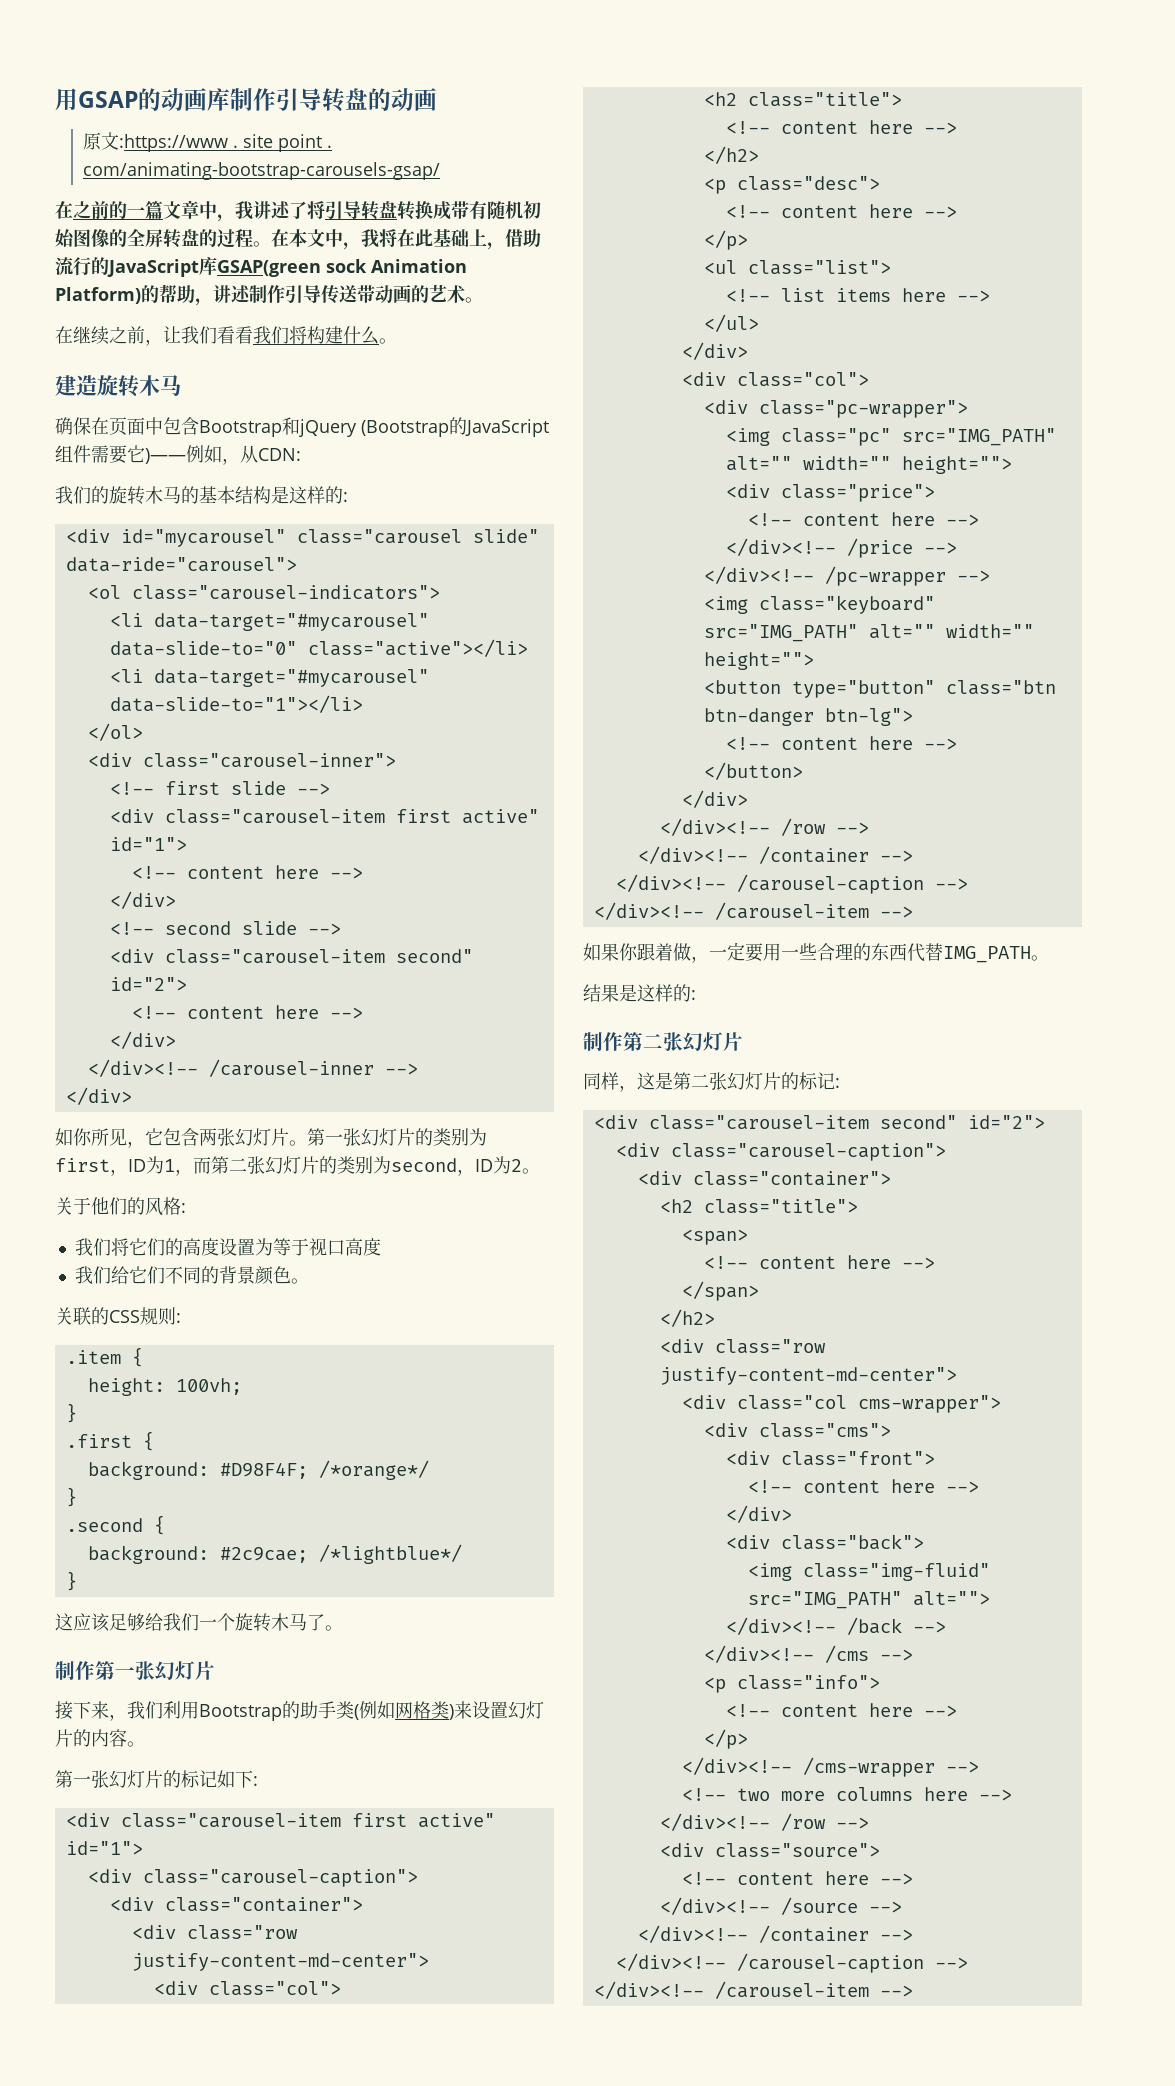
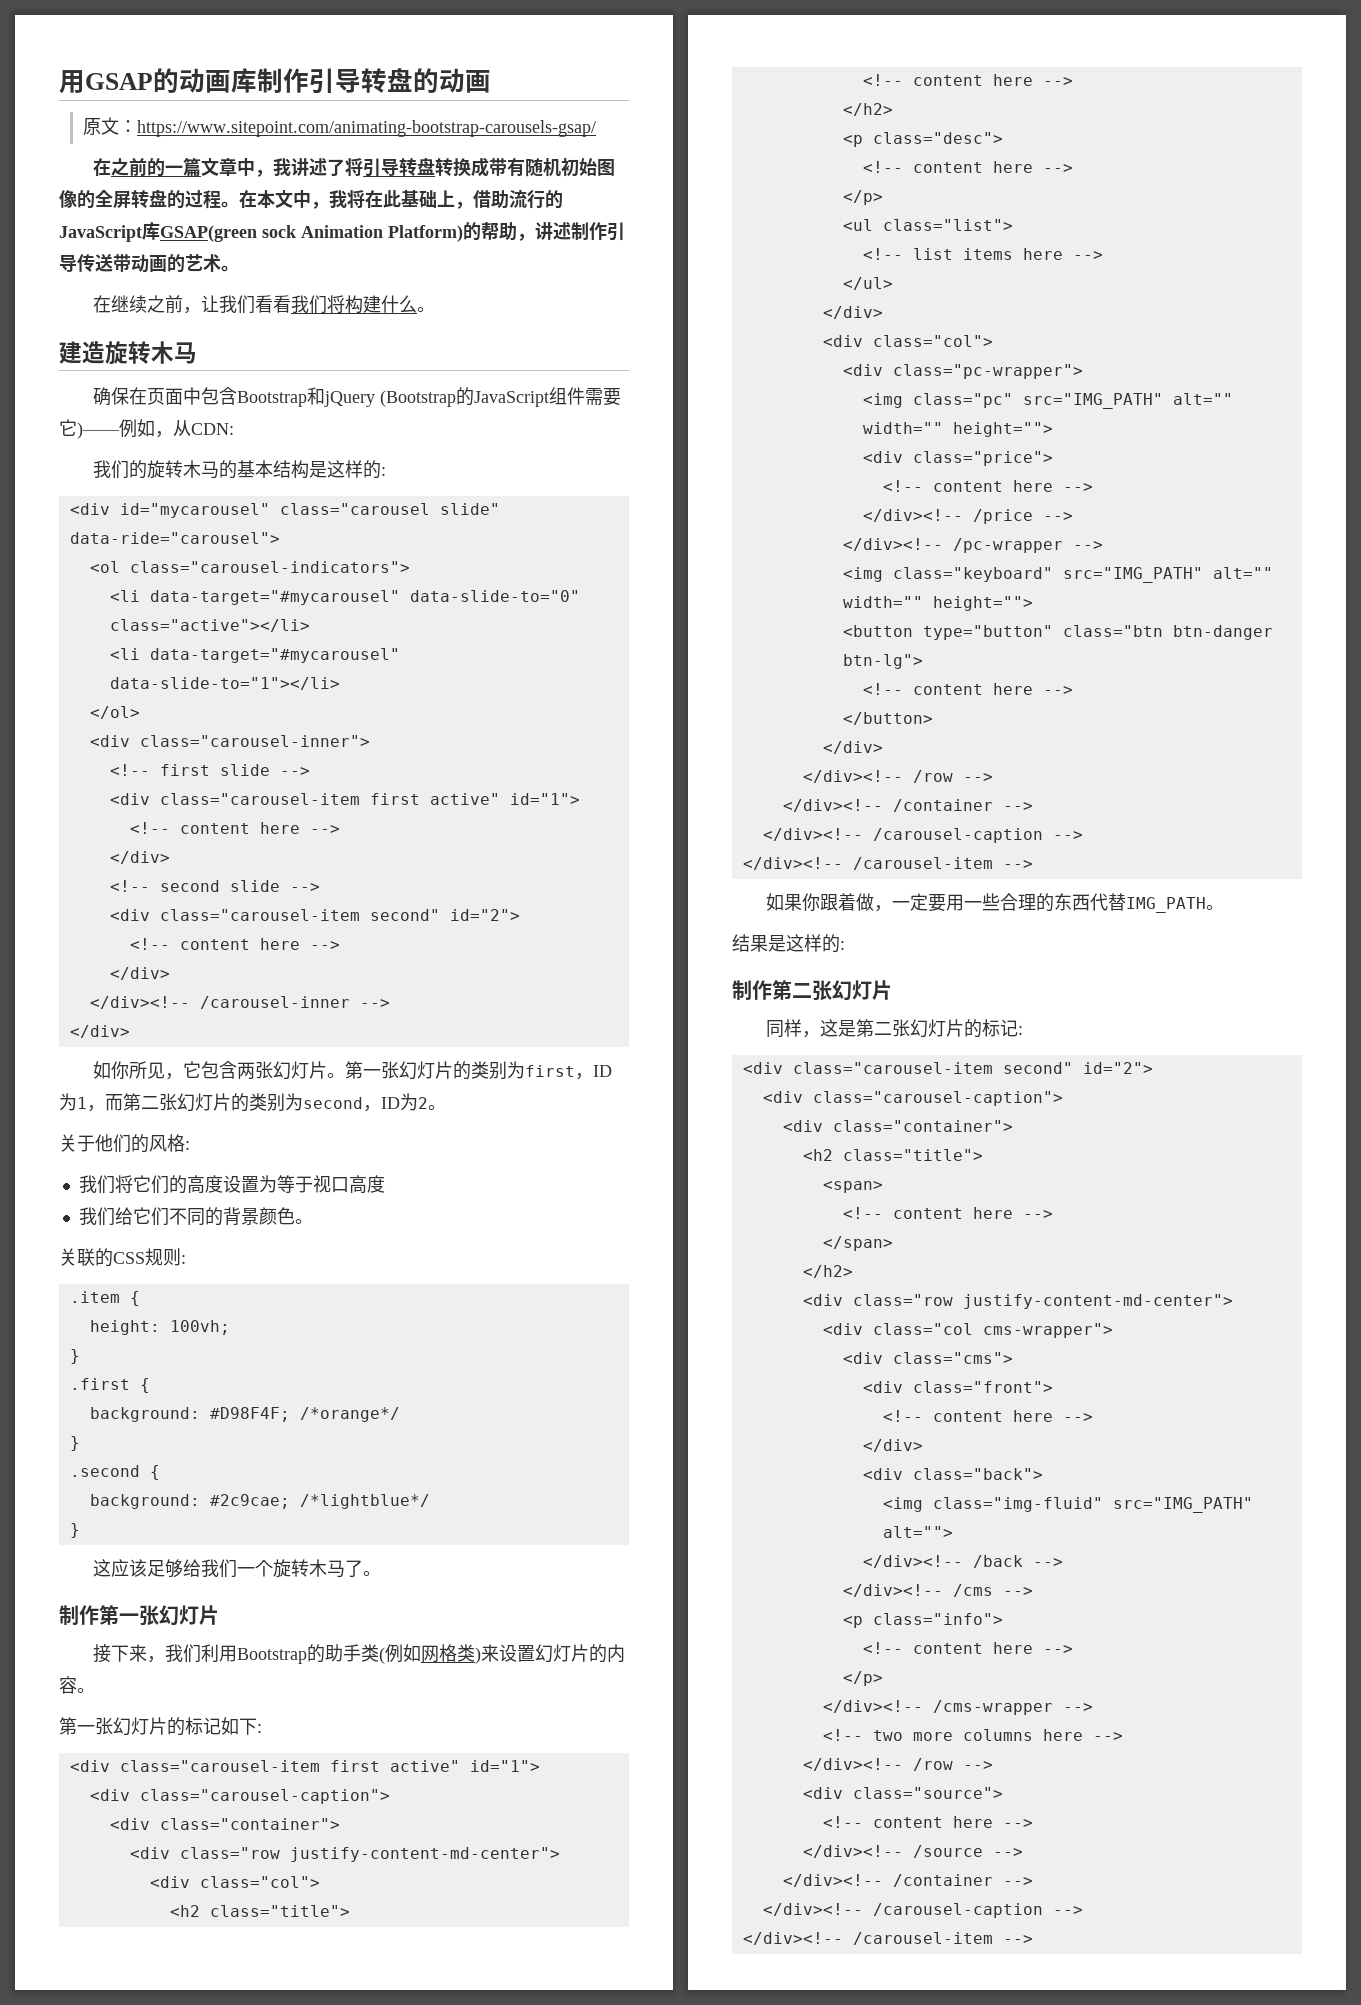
- 原文:https://www . site point . com/animating-bootstrap-carousels-gsap/
+ 原文：https://www.sitepoint.com/animating-bootstrap-carousels-gsap/

